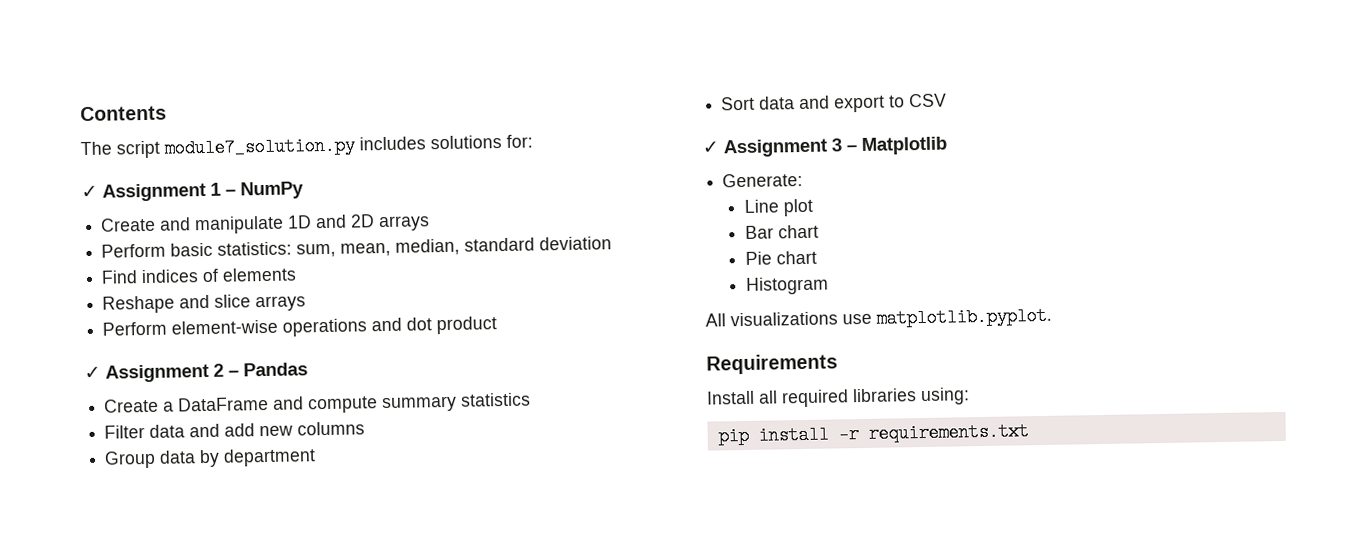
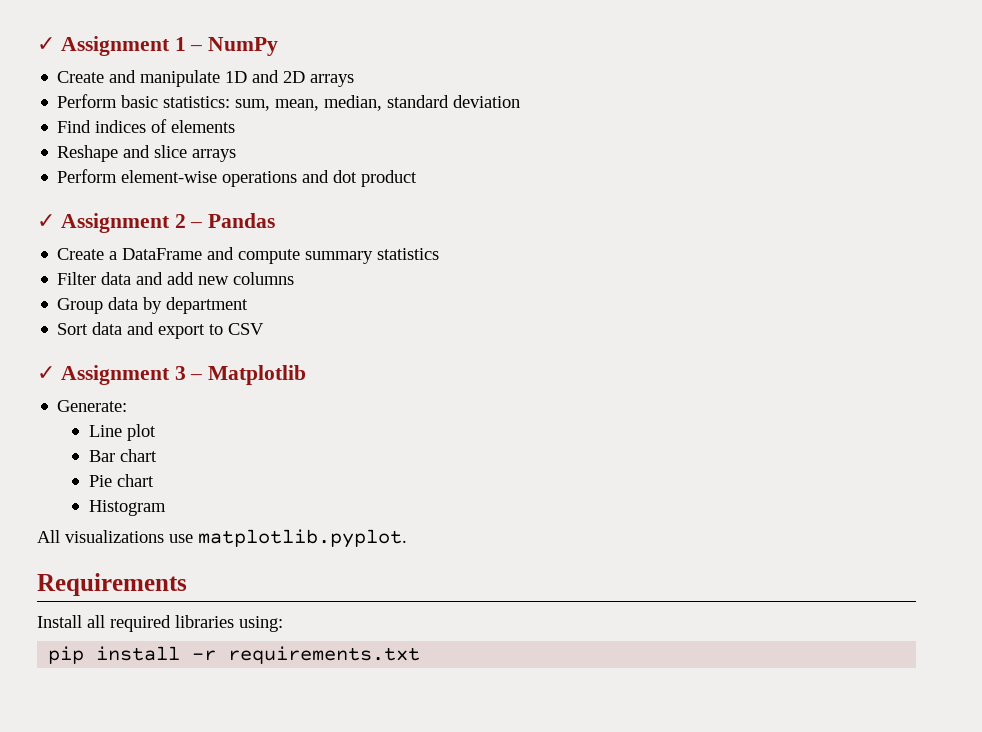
- Contents
- The script module7_solution.py includes solutions for:

